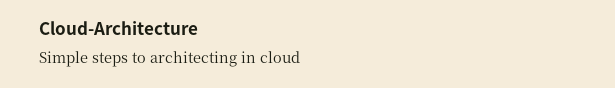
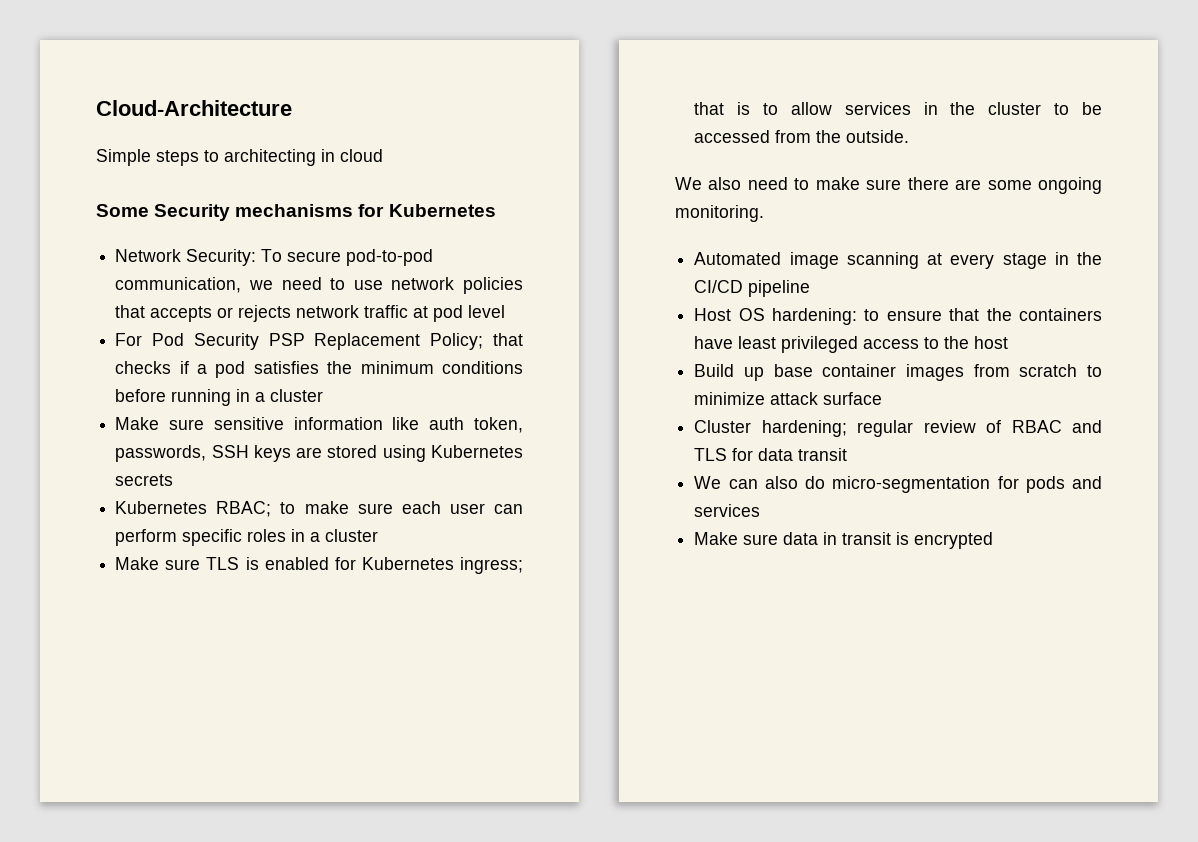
+ Some Security mechanisms for Kubernetes
+ Network Security: To secure pod-to-pod communication, we need to use network policies that accepts or rejects network traffic at pod level
+ For Pod Security PSP Replacement Policy; that checks if a pod satisfies the minimum conditions before running in a cluster
+ Make sure sensitive information like auth token, passwords, SSH keys are stored using Kubernetes secrets
+ Kubernetes RBAC; to make sure each user can perform specific roles in a cluster
+ Make sure TLS is enabled for Kubernetes ingress; that is to allow services in the cluster to be accessed from the outside.
+ We also need to make sure there are some ongoing monitoring.
+ Automated image scanning at every stage in the CI/CD pipeline
+ Host OS hardening: to ensure that the containers have least privileged access to the host
+ Build up base container images from scratch to minimize attack surface
+ Cluster hardening; regular review of RBAC and TLS for data transit
+ We can also do micro-segmentation for pods and services
+ Make sure data in transit is encrypted

